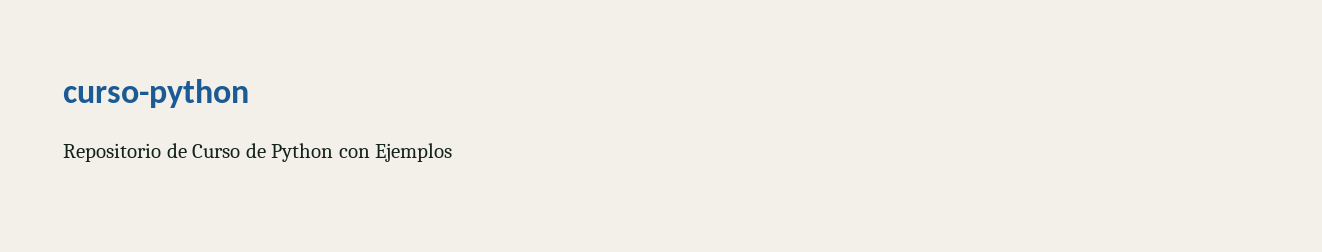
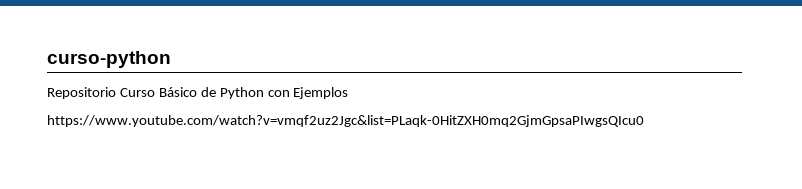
- Repositorio de Curso de Python con Ejemplos
+ Repositorio Curso Básico de Python con Ejemplos
+ https://www.youtube.com/watch?v=vmqf2uz2Jgc&list=PLaqk-0HitZXH0mq2GjmGpsaPIwgsQIcu0

